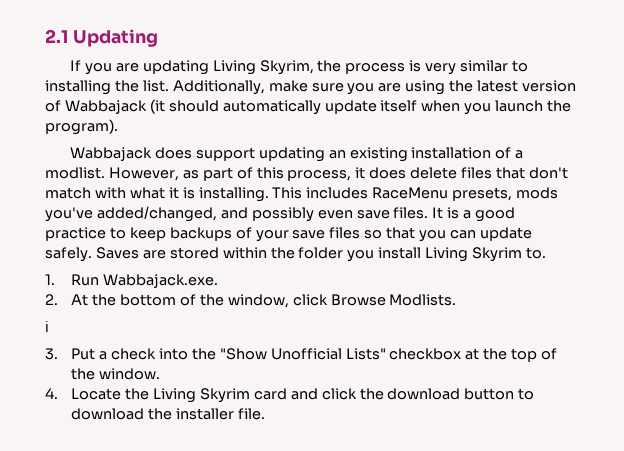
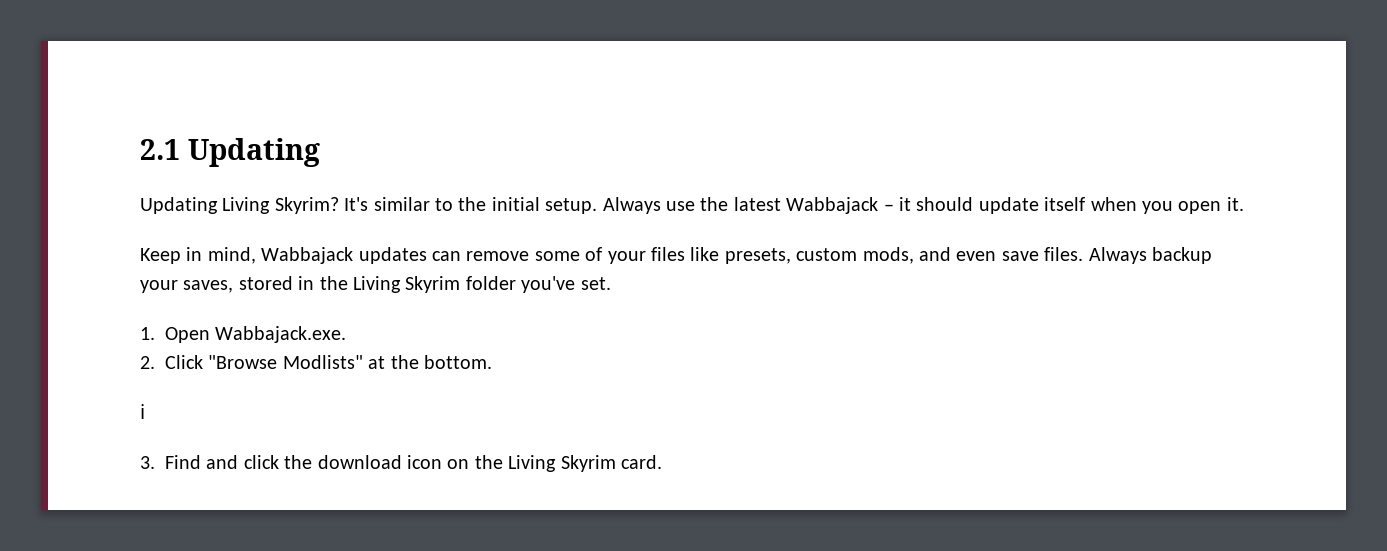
- If you are updating Living Skyrim, the process is very similar to installing the list. Additionally, make sure you are using the latest version of Wabbajack (it should automatically update itself when you launch the program).
- Wabbajack does support updating an existing installation of a modlist. However, as part of this process, it does delete files that don't match with what it is installing. This includes RaceMenu presets, mods you've added/changed, and possibly even save files. It is a good practice to keep backups of your save files so that you can update safely. Saves are stored within the folder you install Living Skyrim to.
+ Updating Living Skyrim? It's similar to the initial setup. Always use the latest Wabbajack – it should update itself when you open it.
+ Keep in mind, Wabbajack updates can remove some of your files like presets, custom mods, and even save files. Always backup your saves, stored in the Living Skyrim folder you've set.
- 1. Run Wabbajack.exe.
+ 1. Open Wabbajack.exe.
- 2. At the bottom of the window, click Browse Modlists.
+ 2. Click "Browse Modlists" at the bottom.
  ℹ
- 3. Put a check into the "Show Unofficial Lists" checkbox at the top of the window.
- 4. Locate the Living Skyrim card and click the download button to download the installer file.
+ 3. Find and click the download icon on the Living Skyrim card.

